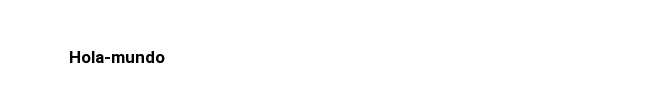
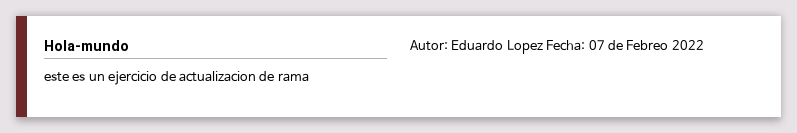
+ este es un ejercicio de actualizacion de rama
+ Autor: Eduardo Lopez Fecha: 07 de Febreo 2022

